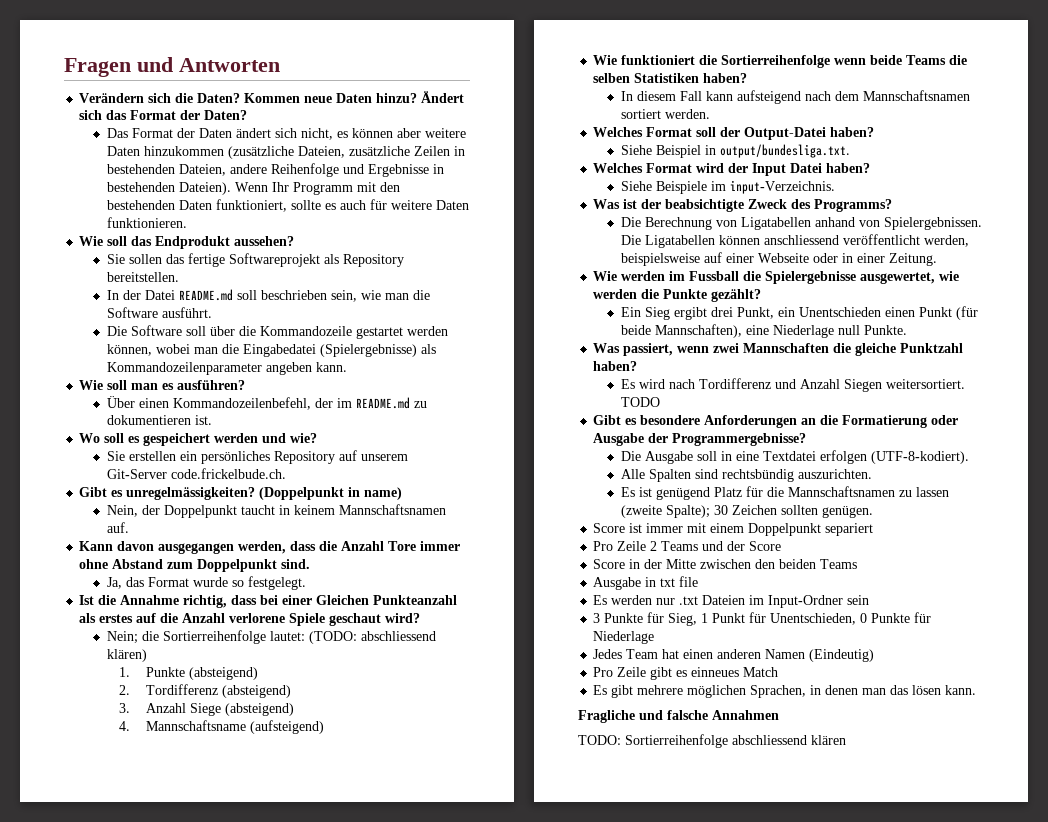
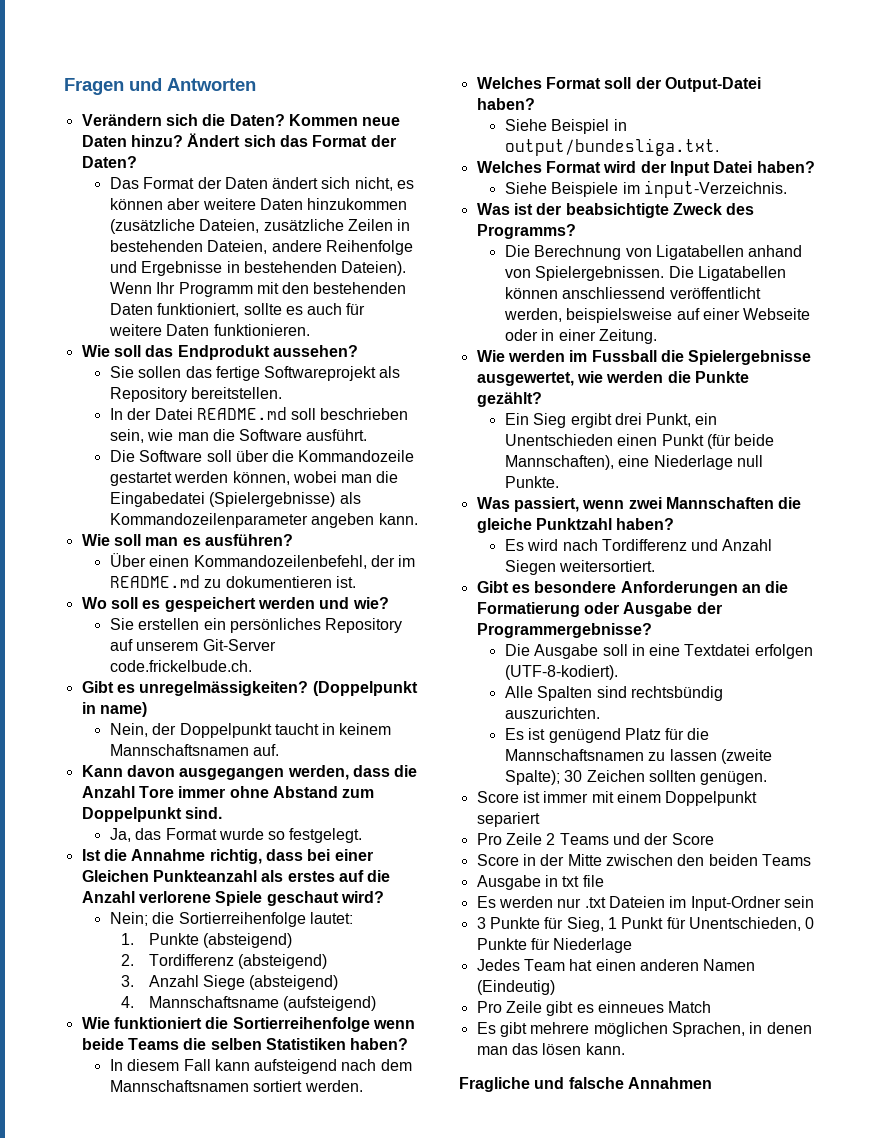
- Nein; die Sortierreihenfolge lautet: (TODO: abschliessend klären)
+ Nein; die Sortierreihenfolge lautet:
- TODO
- TODO: Sortierreihenfolge abschliessend klären

